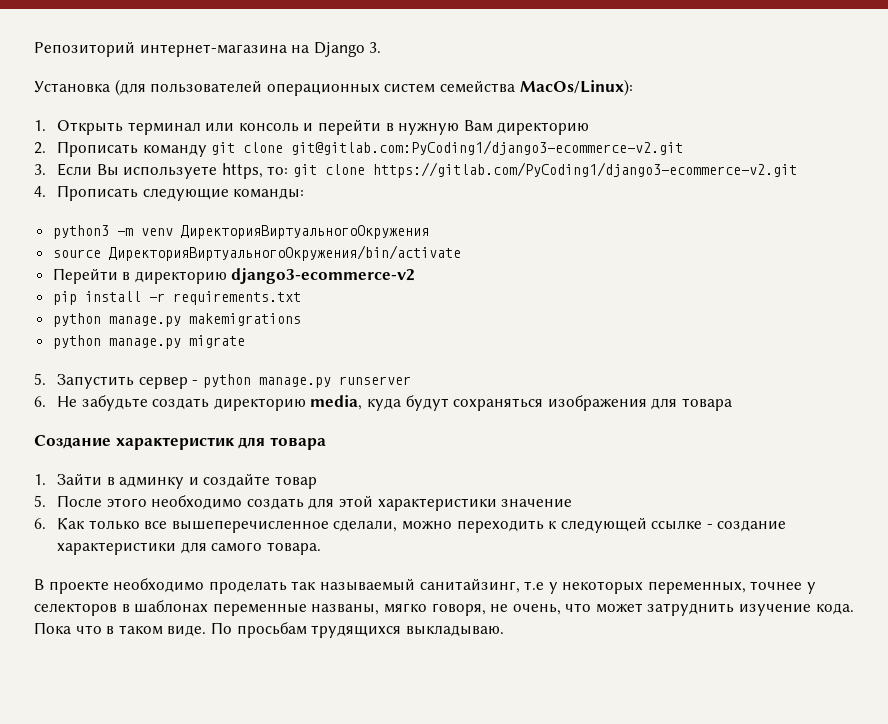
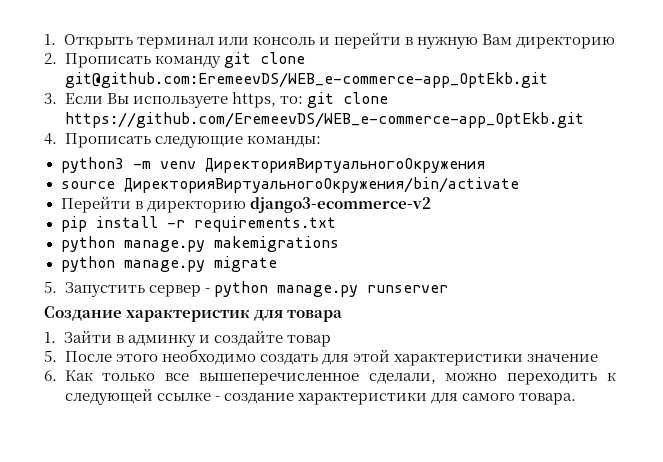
- Репозиторий интернет-магазина на Django 3.
- Установка (для пользователей операционных систем семейства MacOs/Linux):
- 2. Прописать команду git clone git@gitlab.com:PyCoding1/django3-ecommerce-v2.git
+ 2. Прописать команду git clone git@github.com:EremeevDS/WEB_e-commerce-app_OptEkb.git
- 3. Если Вы используете https, то: git clone https://gitlab.com/PyCoding1/django3-ecommerce-v2.git
+ 3. Если Вы используете https, то: git clone https://github.com/EremeevDS/WEB_e-commerce-app_OptEkb.git
- 6. Не забудьте создать директорию media, куда будут сохраняться изображения для товара
- В проекте необходимо проделать так называемый санитайзинг, т.е у некоторых переменных, точнее у селекторов в шаблонах переменные названы, мягко говоря, не очень, что может затруднить изучение кода. Пока что в таком виде. По просьбам трудящихся выкладываю.

